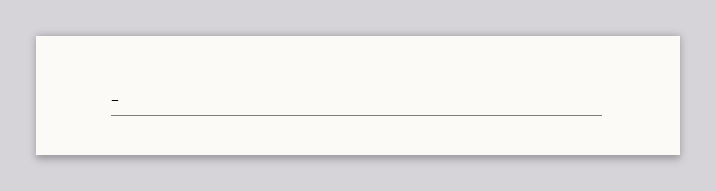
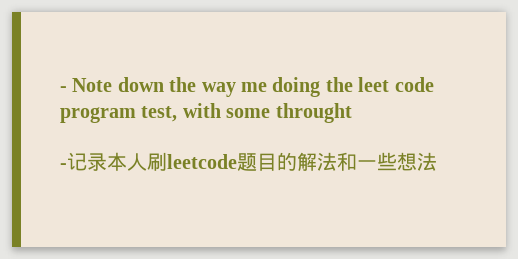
- -
+ - Note down the way me doing the leet code program test, with some throught
+ -记录本人刷leetcode题目的解法和一些想法

